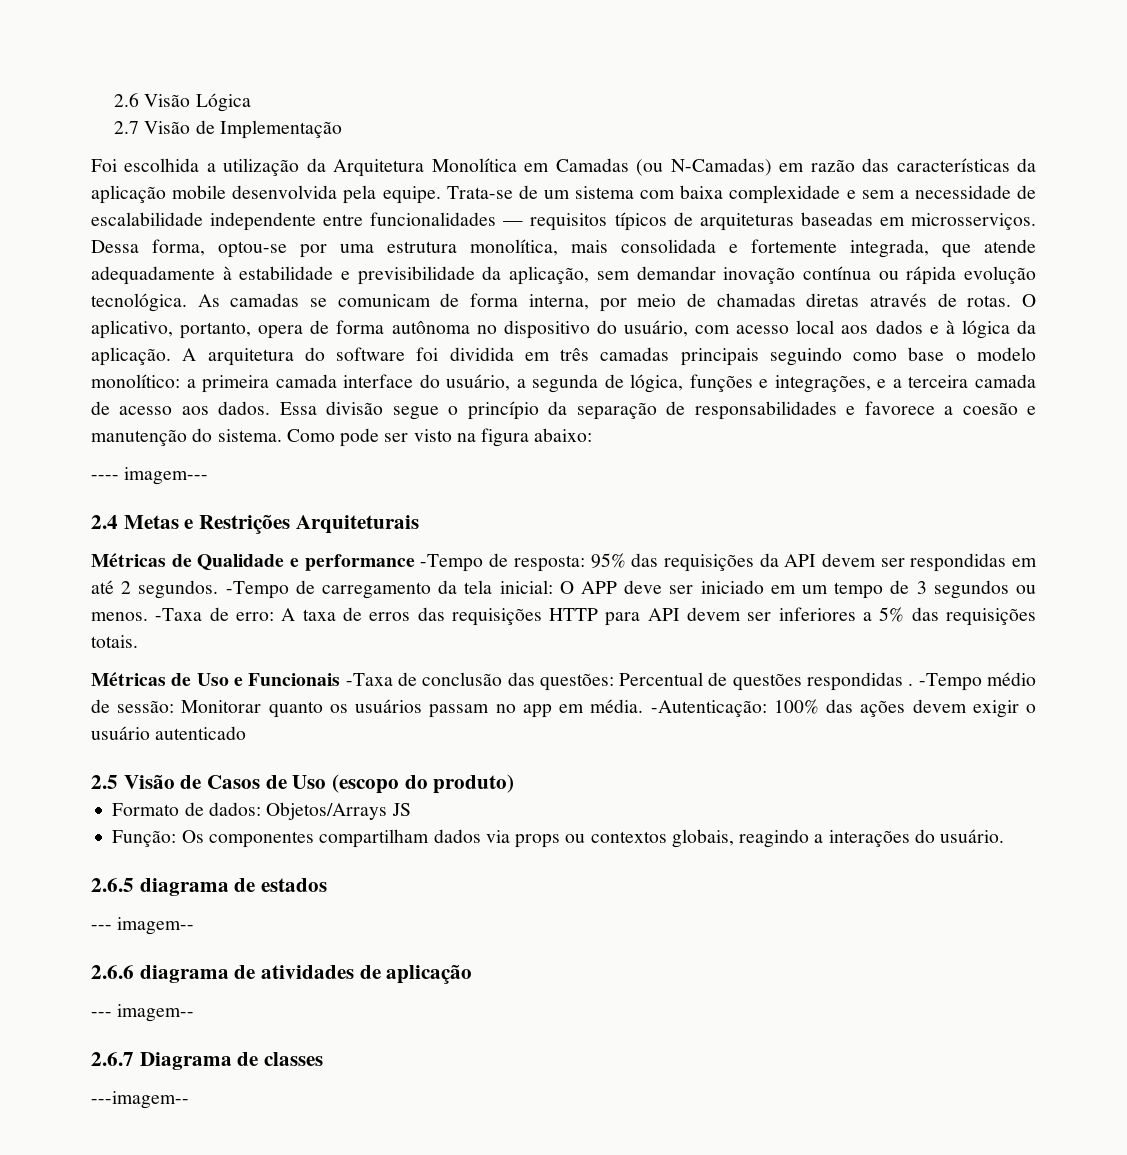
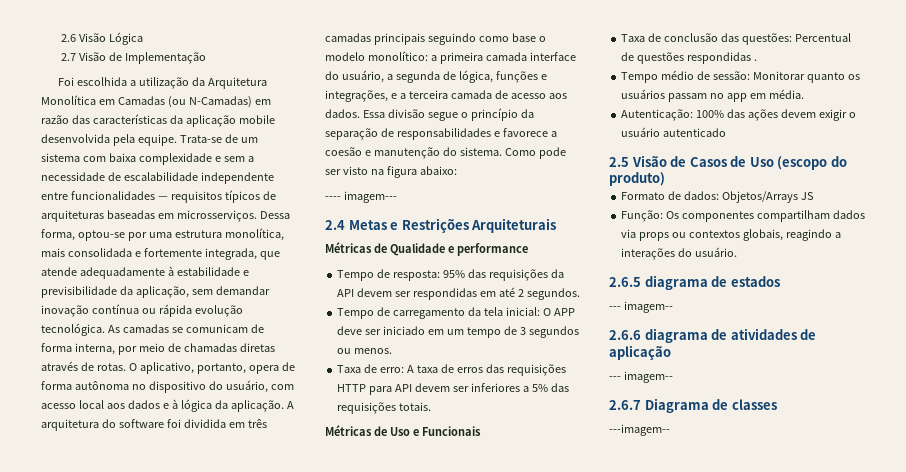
- Métricas de Qualidade e performance -Tempo de resposta: 95% das requisições da API devem ser respondidas em até 2 segundos. -Tempo de carregamento da tela inicial: O APP deve ser iniciado em um tempo de 3 segundos ou menos. -Taxa de erro: A taxa de erros das requisições HTTP para API devem ser inferiores a 5% das requisições totais.
+ Métricas de Qualidade e performance
+ Tempo de resposta: 95% das requisições da API devem ser respondidas em até 2 segundos.
+ Tempo de carregamento da tela inicial: O APP deve ser iniciado em um tempo de 3 segundos ou menos.
+ Taxa de erro: A taxa de erros das requisições HTTP para API devem ser inferiores a 5% das requisições totais.
- Métricas de Uso e Funcionais -Taxa de conclusão das questões: Percentual de questões respondidas . -Tempo médio de sessão: Monitorar quanto os usuários passam no app em média. -Autenticação: 100% das ações devem exigir o usuário autenticado
+ Métricas de Uso e Funcionais
+ Taxa de conclusão das questões: Percentual de questões respondidas .
+ Tempo médio de sessão: Monitorar quanto os usuários passam no app em média.
+ Autenticação: 100% das ações devem exigir o usuário autenticado

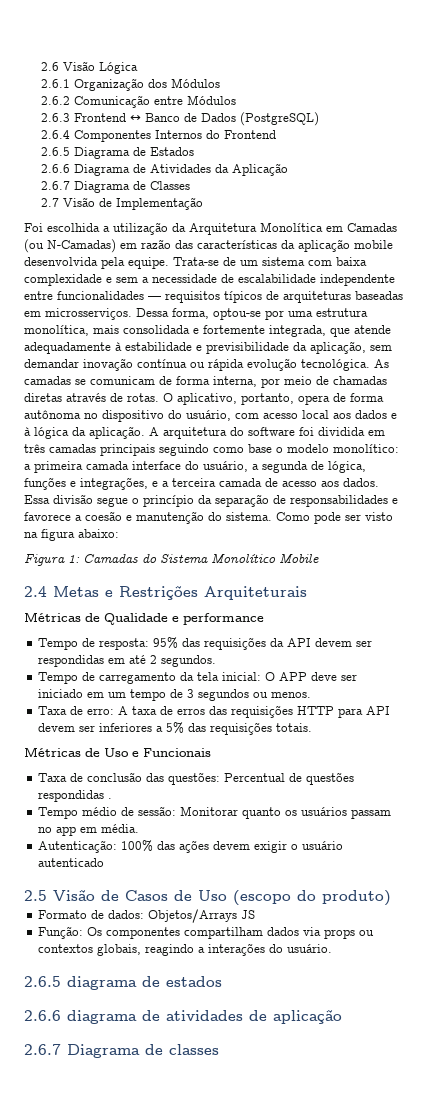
+ 2.6.1 Organização dos Módulos
+ 2.6.2 Comunicação entre Módulos
+ 2.6.3 Frontend ↔ Banco de Dados (PostgreSQL)
+ 2.6.4 Componentes Internos do Frontend
+ 2.6.5 Diagrama de Estados
+ 2.6.6 Diagrama de Atividades da Aplicação
+ 2.6.7 Diagrama de Classes
- ---- imagem---
+ Figura 1: Camadas do Sistema Monolítico Mobile
  2.6.5 diagrama de estados
- --- imagem--
  2.6.6 diagrama de atividades de aplicação
- --- imagem--
- ---imagem--

